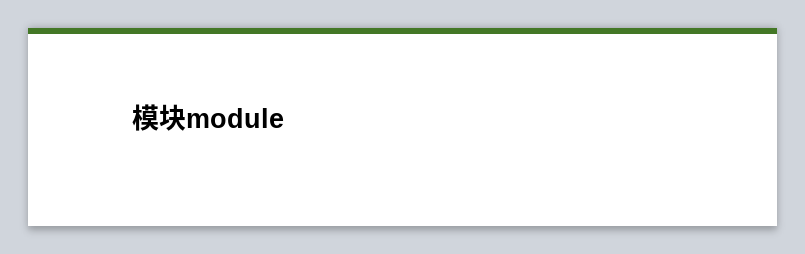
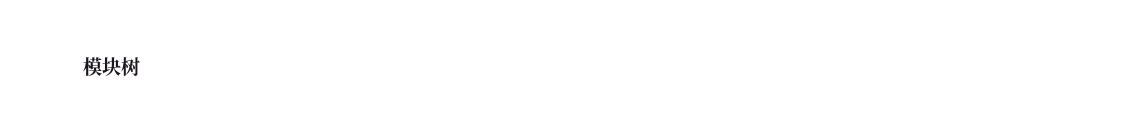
- 模块module
+ 模块树

